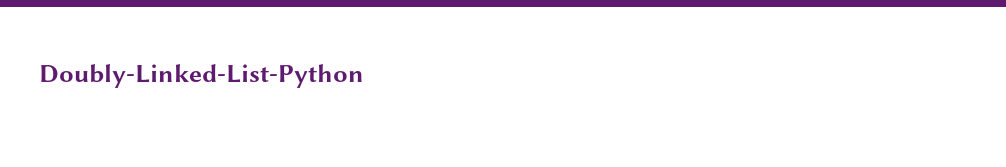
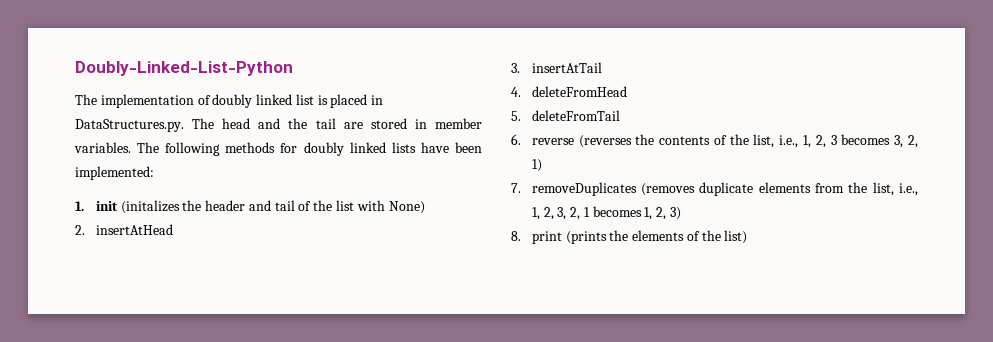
+ The implementation of doubly linked list is placed in DataStructures.py. The head and the tail are stored in member variables. The following methods for doubly linked lists have been implemented:
+ 1. init (initalizes the header and tail of the list with None)
+ 2. insertAtHead
+ 3. insertAtTail
+ 4. deleteFromHead
+ 5. deleteFromTail
+ 6. reverse (reverses the contents of the list, i.e., 1, 2, 3 becomes 3, 2, 1)
+ 7. removeDuplicates (removes duplicate elements from the list, i.e., 1, 2, 3, 2, 1 becomes 1, 2, 3)
+ 8. print (prints the elements of the list)

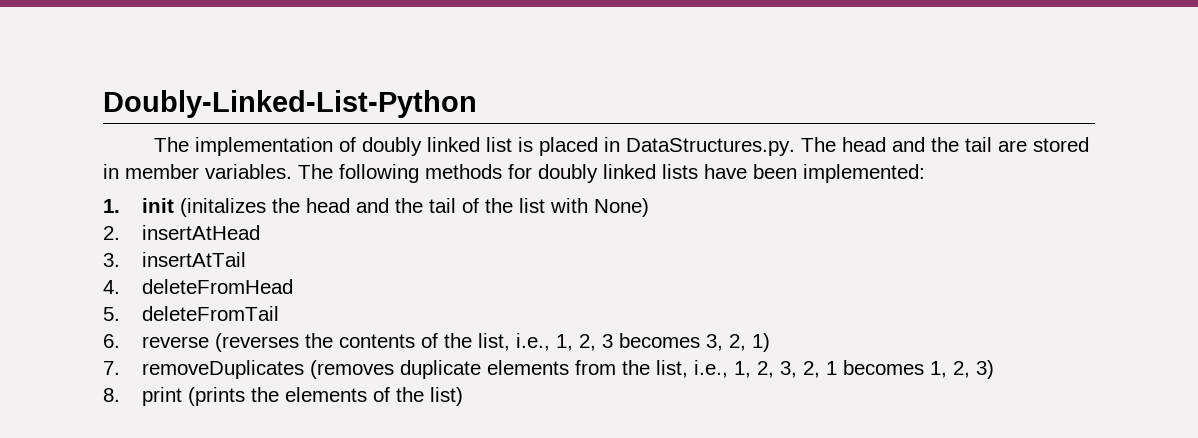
- 1. init (initalizes the header and tail of the list with None)
+ 1. init (initalizes the head and the tail of the list with None)

